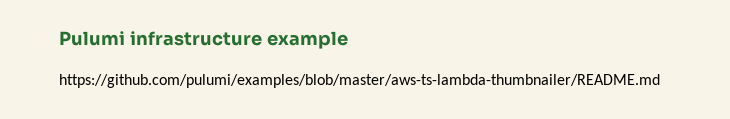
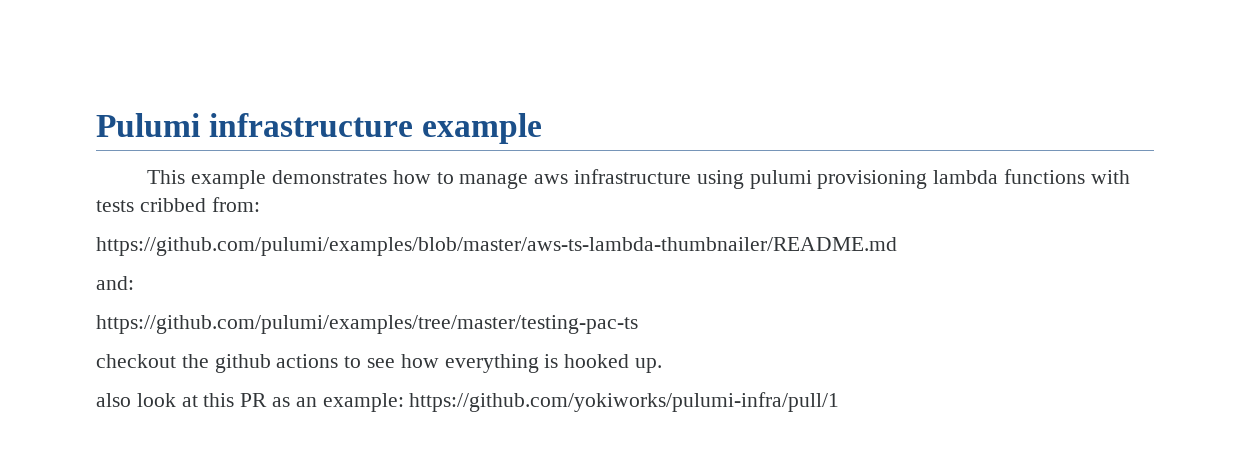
+ This example demonstrates how to manage aws infrastructure using pulumi provisioning lambda functions with tests cribbed from:
  https://github.com/pulumi/examples/blob/master/aws-ts-lambda-thumbnailer/README.md
+ and:
+ https://github.com/pulumi/examples/tree/master/testing-pac-ts
+ checkout the github actions to see how everything is hooked up.
+ also look at this PR as an example: https://github.com/yokiworks/pulumi-infra/pull/1

